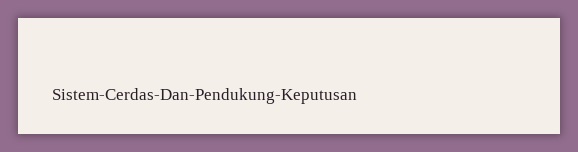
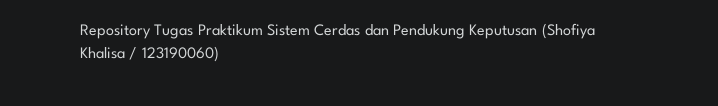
- Sistem-Cerdas-Dan-Pendukung-Keputusan
+ Repository Tugas Praktikum Sistem Cerdas dan Pendukung Keputusan (Shofiya Khalisa / 123190060)

